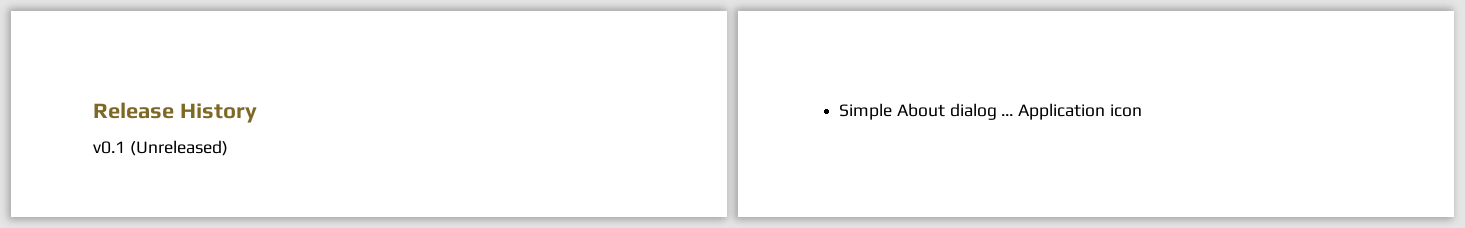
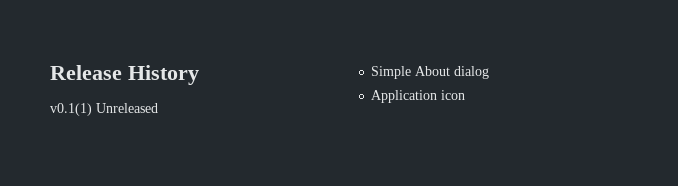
- v0.1 (Unreleased)
+ v0.1(1) Unreleased
- Simple About dialog ... Application icon
+ Simple About dialog
+ Application icon

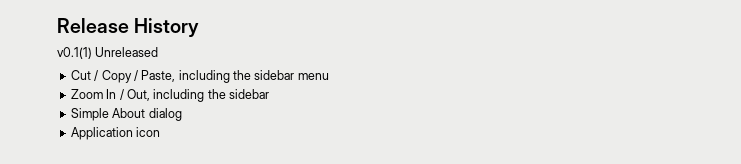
+ Cut / Copy / Paste, including the sidebar menu
+ Zoom In / Out, including the sidebar

